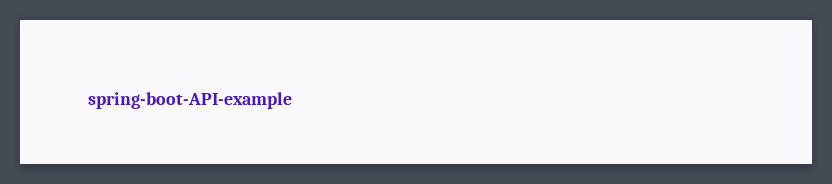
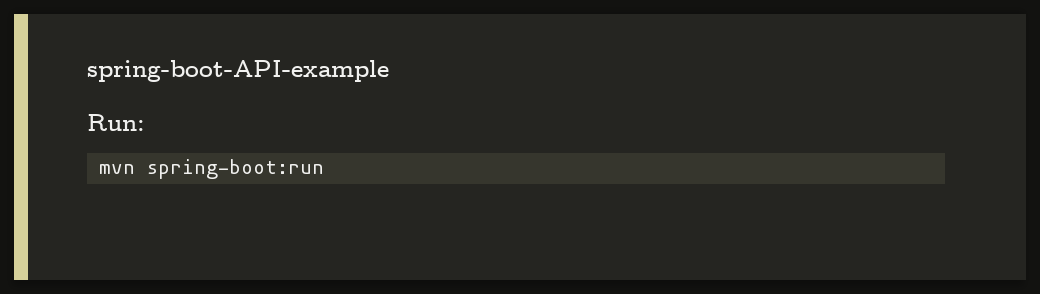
+ Run:
+ mvn spring-boot:run

